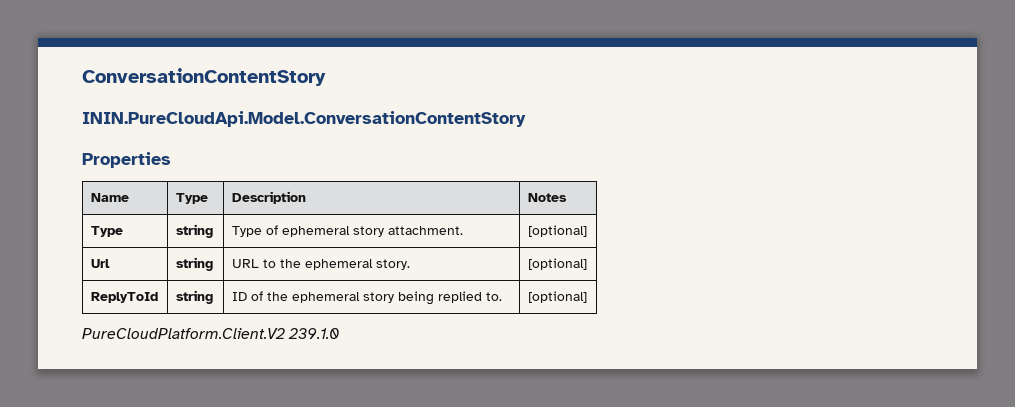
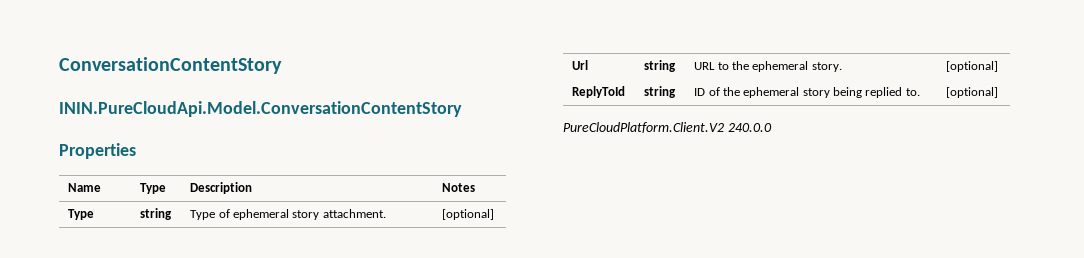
- PureCloudPlatform.Client.V2 239.1.0
+ PureCloudPlatform.Client.V2 240.0.0

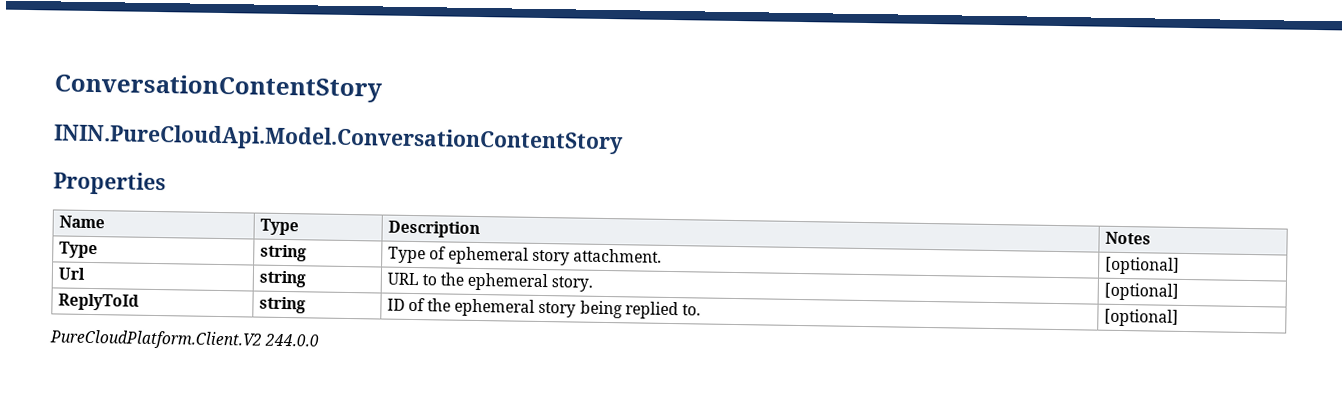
- PureCloudPlatform.Client.V2 240.0.0
+ PureCloudPlatform.Client.V2 244.0.0

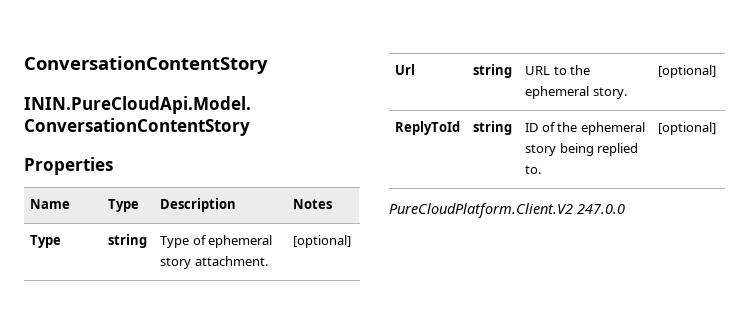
- PureCloudPlatform.Client.V2 244.0.0
+ PureCloudPlatform.Client.V2 247.0.0

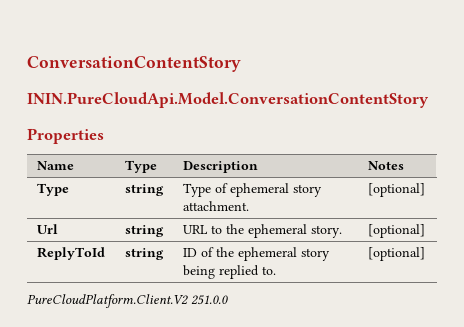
- PureCloudPlatform.Client.V2 247.0.0
+ PureCloudPlatform.Client.V2 251.0.0

